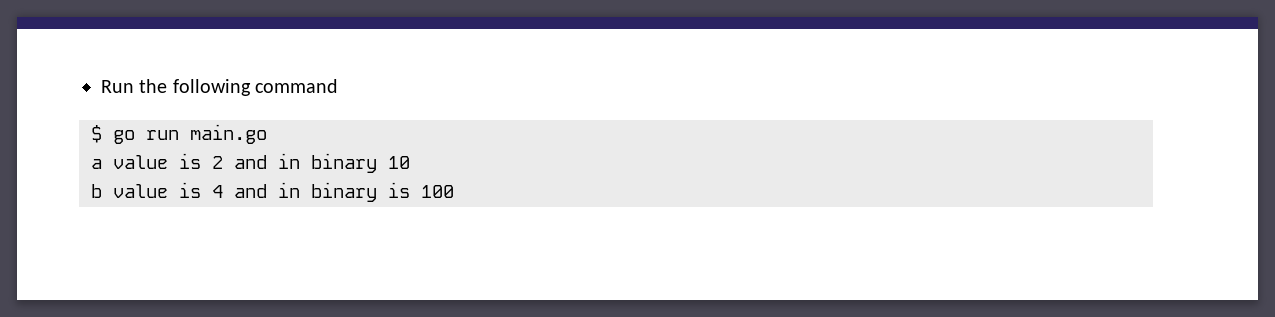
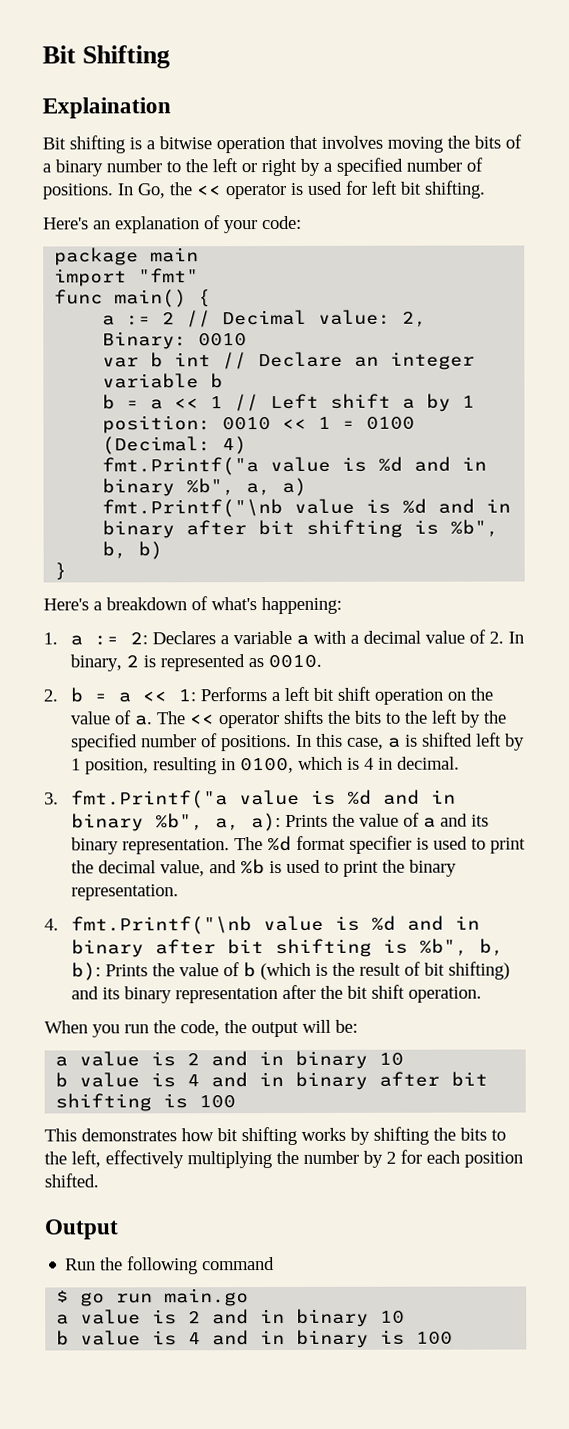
+ Bit Shifting
+ Explaination
+ Bit shifting is a bitwise operation that involves moving the bits of a binary number to the left or right by a specified number of positions. In Go, the << operator is used for left bit shifting.
+ Here's an explanation of your code:
+ package main
+ import "fmt"
+ func main() {
+ a := 2 // Decimal value: 2, Binary: 0010
+ var b int // Declare an integer variable b
+ b = a << 1 // Left shift a by 1 position: 0010 << 1 = 0100 (Decimal: 4)
+ fmt.Printf("a value is %d and in binary %b", a, a)
+ fmt.Printf("\nb value is %d and in binary after bit shifting is %b", b, b)
+ }
+ Here's a breakdown of what's happening:
+ 1. a := 2: Declares a variable a with a decimal value of 2. In binary, 2 is represented as 0010.
+ 2. b = a << 1: Performs a left bit shift operation on the value of a. The << operator shifts the bits to the left by the specified number of positions. In this case, a is shifted left by 1 position, resulting in 0100, which is 4 in decimal.
+ 3. fmt.Printf("a value is %d and in binary %b", a, a): Prints the value of a and its binary representation. The %d format specifier is used to print the decimal value, and %b is used to print the binary representation.
+ 4. fmt.Printf("\nb value is %d and in binary after bit shifting is %b", b, b): Prints the value of b (which is the result of bit shifting) and its binary representation after the bit shift operation.
+ When you run the code, the output will be:
+ a value is 2 and in binary 10
+ b value is 4 and in binary after bit shifting is 100
+ This demonstrates how bit shifting works by shifting the bits to the left, effectively multiplying the number by 2 for each position shifted.
+ Output

